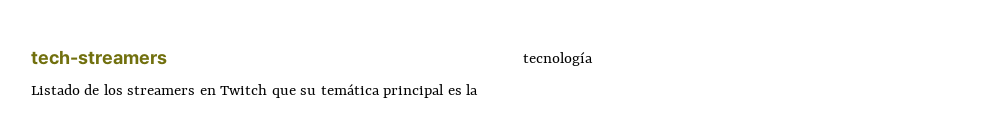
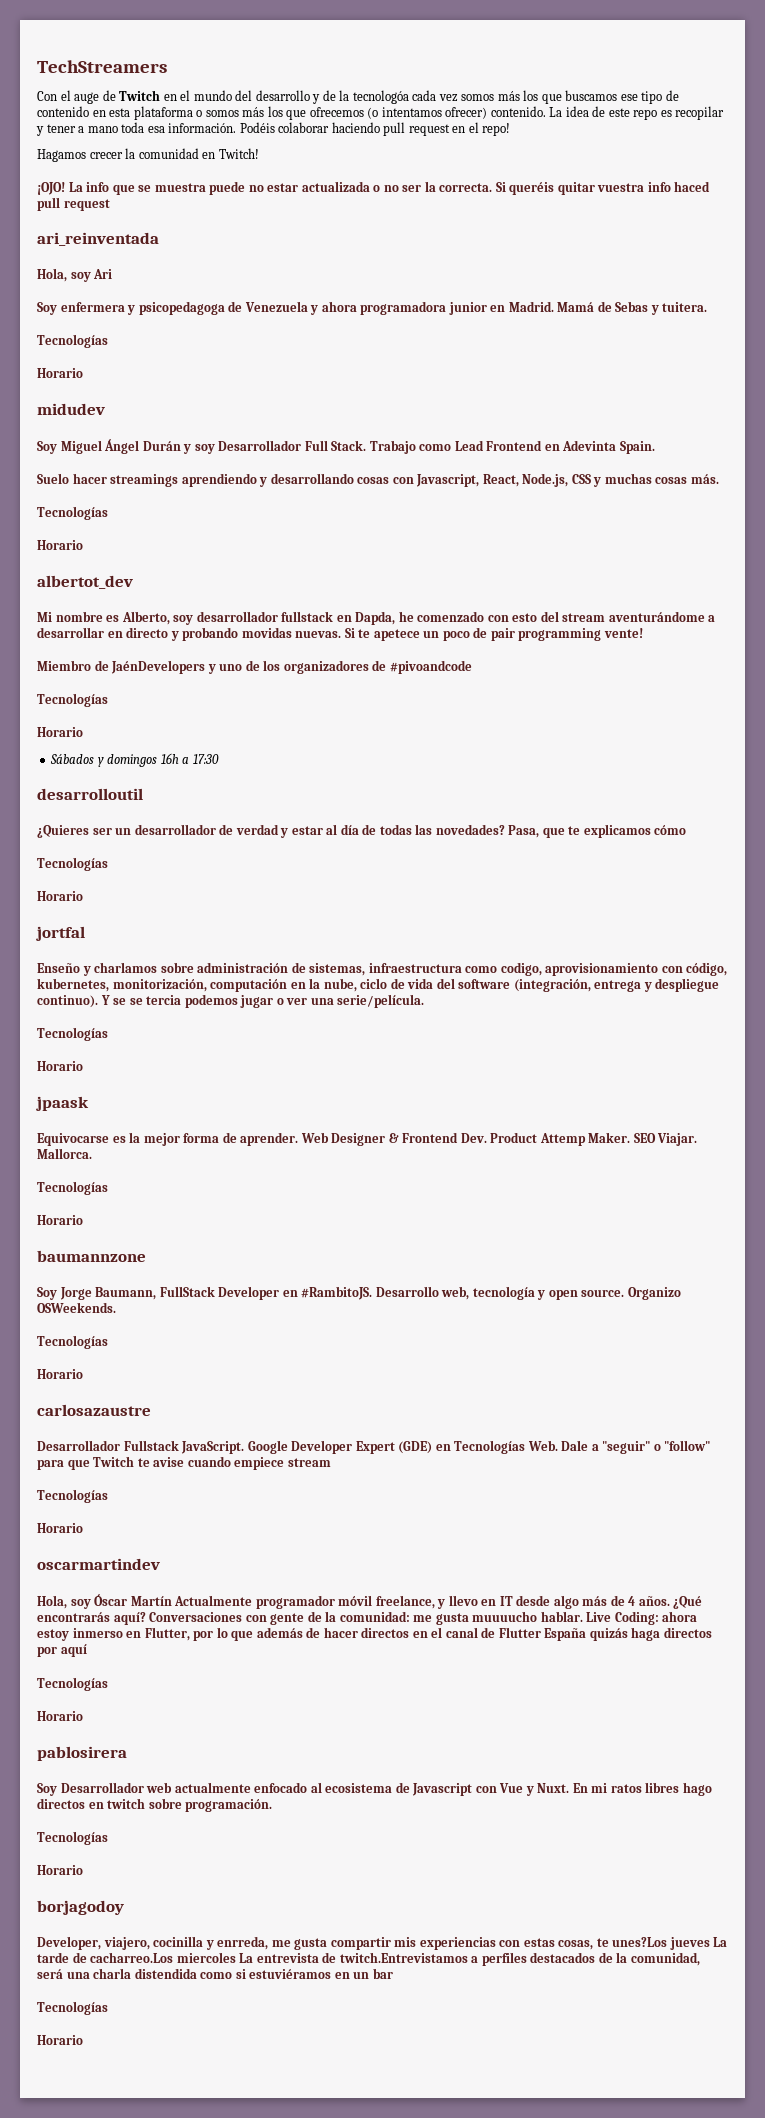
- tech-streamers
- Listado de los streamers en Twitch que su temática principal es la tecnología
+ TechStreamers
+ Con el auge de Twitch en el mundo del desarrollo y de la tecnologóa cada vez somos más los que buscamos ese tipo de contenido en esta plataforma o somos más los que ofrecemos (o intentamos ofrecer) contenido. La idea de este repo es recopilar y tener a mano toda esa información. Podéis colaborar haciendo pull request en el repo!
+ Hagamos crecer la comunidad en Twitch!
+ ¡OJO! La info que se muestra puede no estar actualizada o no ser la correcta. Si queréis quitar vuestra info haced pull request
+ ari_reinventada
+ Hola, soy Ari
+ Soy enfermera y psicopedagoga de Venezuela y ahora programadora junior en Madrid. Mamá de Sebas y tuitera.
+ Tecnologías
+ Horario
+ midudev
+ Soy Miguel Ángel Durán y soy Desarrollador Full Stack. Trabajo como Lead Frontend en Adevinta Spain.
+ Suelo hacer streamings aprendiendo y desarrollando cosas con Javascript, React, Node.js, CSS y muchas cosas más.
+ Tecnologías
+ Horario
+ albertot_dev
+ Mi nombre es Alberto, soy desarrollador fullstack en Dapda, he comenzado con esto del stream aventurándome a desarrollar en directo y probando movidas nuevas. Si te apetece un poco de pair programming vente!
+ Miembro de JaénDevelopers y uno de los organizadores de #pivoandcode
+ Tecnologías
+ Horario
+ Sábados y domingos 16h a 17:30
+ desarrolloutil
+ ¿Quieres ser un desarrollador de verdad y estar al día de todas las novedades? Pasa, que te explicamos cómo
+ Tecnologías
+ Horario
+ jortfal
+ Enseño y charlamos sobre administración de sistemas, infraestructura como codigo, aprovisionamiento con código, kubernetes, monitorización, computación en la nube, ciclo de vida del software (integración, entrega y despliegue continuo). Y se se tercia podemos jugar o ver una serie/película.
+ Tecnologías
+ Horario
+ jpaask
+ Equivocarse es la mejor forma de aprender. Web Designer & Frontend Dev. Product Attemp Maker. SEO Viajar. Mallorca.
+ Tecnologías
+ Horario
+ baumannzone
+ Soy Jorge Baumann, FullStack Developer en #RambitoJS. Desarrollo web, tecnología y open source. Organizo OSWeekends.
+ Tecnologías
+ Horario
+ carlosazaustre
+ Desarrollador Fullstack JavaScript. Google Developer Expert (GDE) en Tecnologías Web. Dale a "seguir" o "follow" para que Twitch te avise cuando empiece stream
+ Tecnologías
+ Horario
+ oscarmartindev
+ Hola, soy Óscar Martín Actualmente programador móvil freelance, y llevo en IT desde algo más de 4 años. ¿Qué encontrarás aquí? Conversaciones con gente de la comunidad: me gusta muuuucho hablar. Live Coding: ahora estoy inmerso en Flutter, por lo que además de hacer directos en el canal de Flutter España quizás haga directos por aquí
+ Tecnologías
+ Horario
+ pablosirera
+ Soy Desarrollador web actualmente enfocado al ecosistema de Javascript con Vue y Nuxt. En mi ratos libres hago directos en twitch sobre programación.
+ Tecnologías
+ Horario
+ borjagodoy
+ Developer, viajero, cocinilla y enrreda, me gusta compartir mis experiencias con estas cosas, te unes?Los jueves La tarde de cacharreo.Los miercoles La entrevista de twitch.Entrevistamos a perfiles destacados de la comunidad, será una charla distendida como si estuviéramos en un bar
+ Tecnologías
+ Horario

